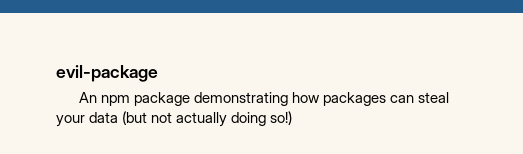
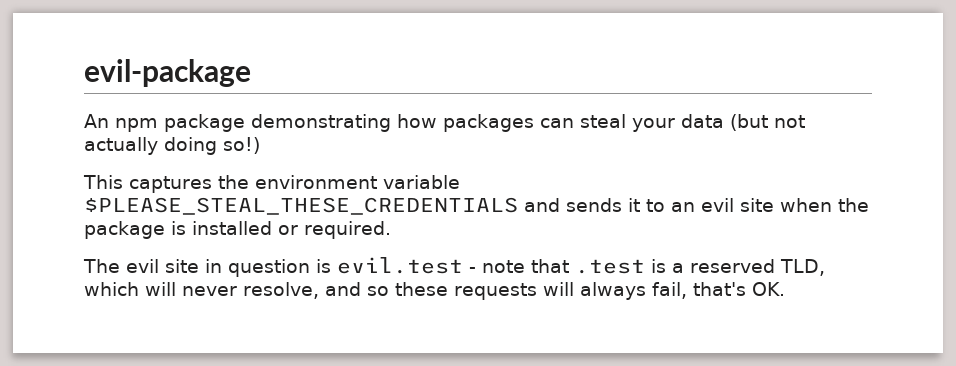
+ This captures the environment variable $PLEASE_STEAL_THESE_CREDENTIALS and sends it to an evil site when the package is installed or required.
+ The evil site in question is evil.test - note that .test is a reserved TLD, which will never resolve, and so these requests will always fail, that's OK.

